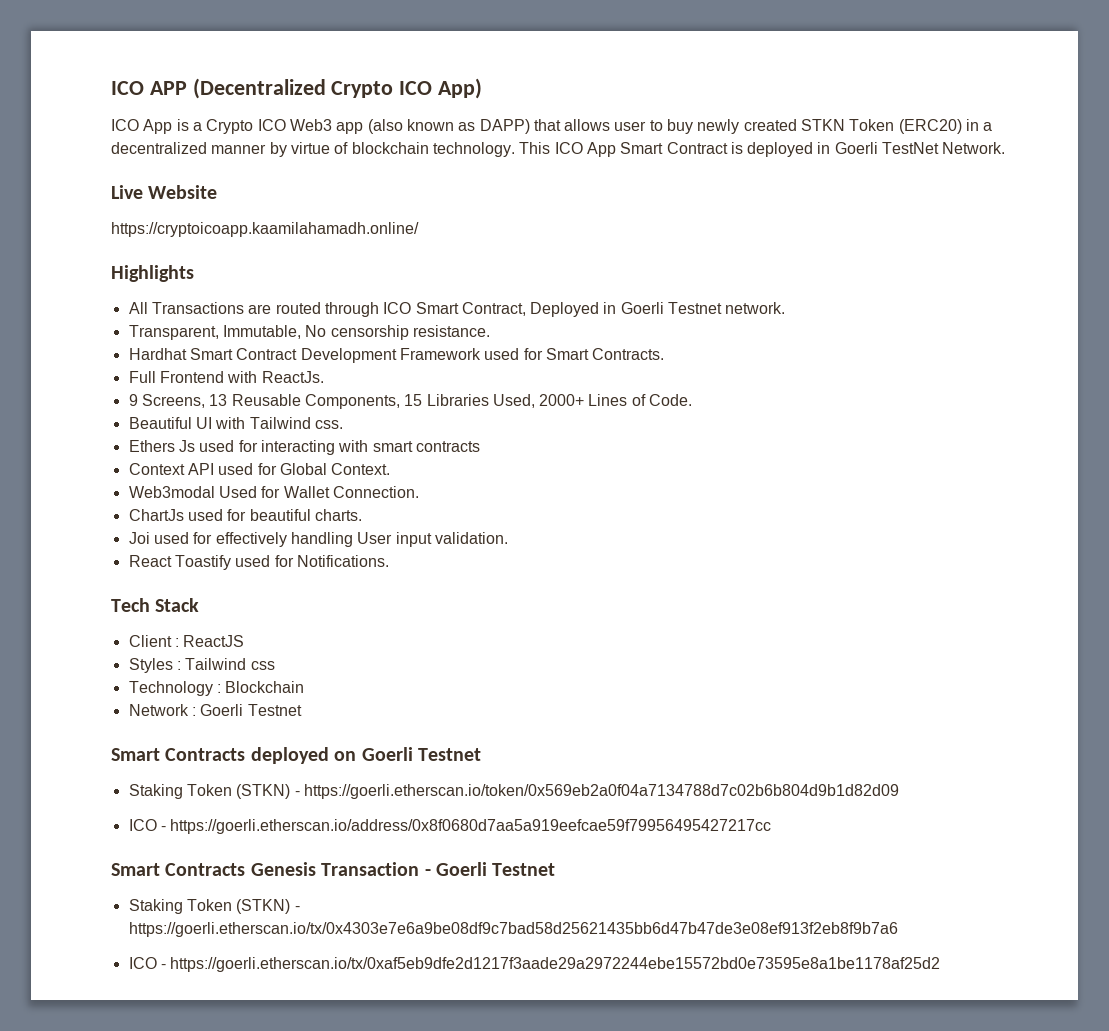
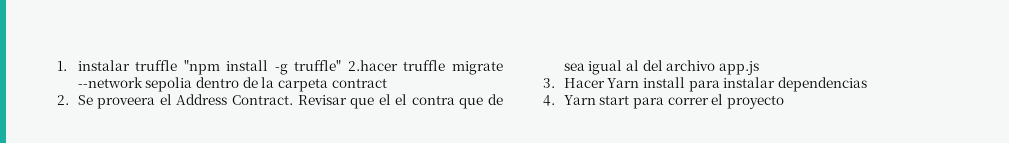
- ICO APP (Decentralized Crypto ICO App)
- ICO App is a Crypto ICO Web3 app (also known as DAPP) that allows user to buy newly created STKN Token (ERC20) in a decentralized manner by virtue of blockchain technology. This ICO App Smart Contract is deployed in Goerli TestNet Network.
- Live Website
- https://cryptoicoapp.kaamilahamadh.online/
- Highlights
- All Transactions are routed through ICO Smart Contract, Deployed in Goerli Testnet network.
- Transparent, Immutable, No censorship resistance.
- Hardhat Smart Contract Development Framework used for Smart Contracts.
- Full Frontend with ReactJs.
- 9 Screens, 13 Reusable Components, 15 Libraries Used, 2000+ Lines of Code.
- Beautiful UI with Tailwind css.
- Ethers Js used for interacting with smart contracts
- Context API used for Global Context.
- Web3modal Used for Wallet Connection.
- ChartJs used for beautiful charts.
- Joi used for effectively handling User input validation.
- React Toastify used for Notifications.
- Tech Stack
- Client : ReactJS
- Styles : Tailwind css
- Technology : Blockchain
- Network : Goerli Testnet
- Smart Contracts deployed on Goerli Testnet
- Staking Token (STKN) - https://goerli.etherscan.io/token/0x569eb2a0f04a7134788d7c02b6b804d9b1d82d09
- ICO - https://goerli.etherscan.io/address/0x8f0680d7aa5a919eefcae59f79956495427217cc
- Smart Contracts Genesis Transaction - Goerli Testnet
- Staking Token (STKN) - https://goerli.etherscan.io/tx/0x4303e7e6a9be08df9c7bad58d25621435bb6d47b47de3e08ef913f2eb8f9b7a6
- ICO - https://goerli.etherscan.io/tx/0xaf5eb9dfe2d1217f3aade29a2972244ebe15572bd0e73595e8a1be1178af25d2
+ 1. instalar truffle "npm install -g truffle" 2.hacer truffle migrate --network sepolia dentro de la carpeta contract
+ 2. Se proveera el Address Contract. Revisar que el el contra que de sea igual al del archivo app.js
+ 3. Hacer Yarn install para instalar dependencias
+ 4. Yarn start para correr el proyecto

